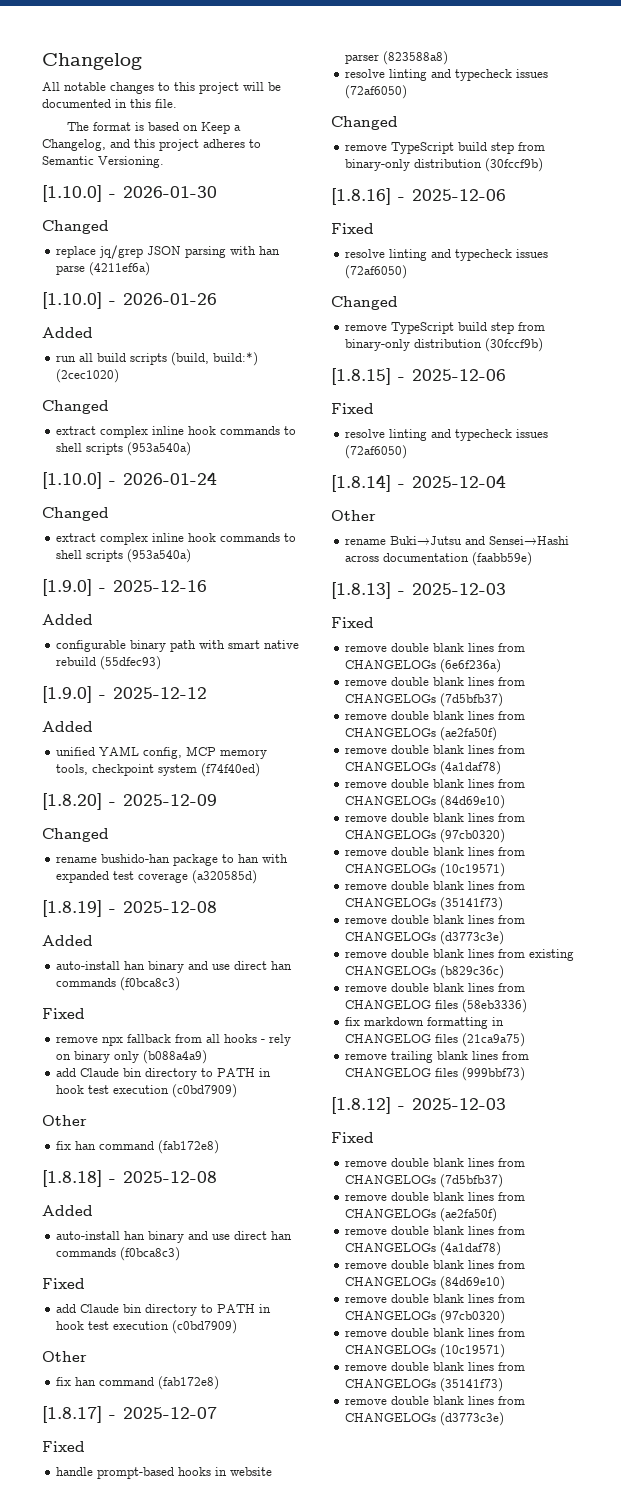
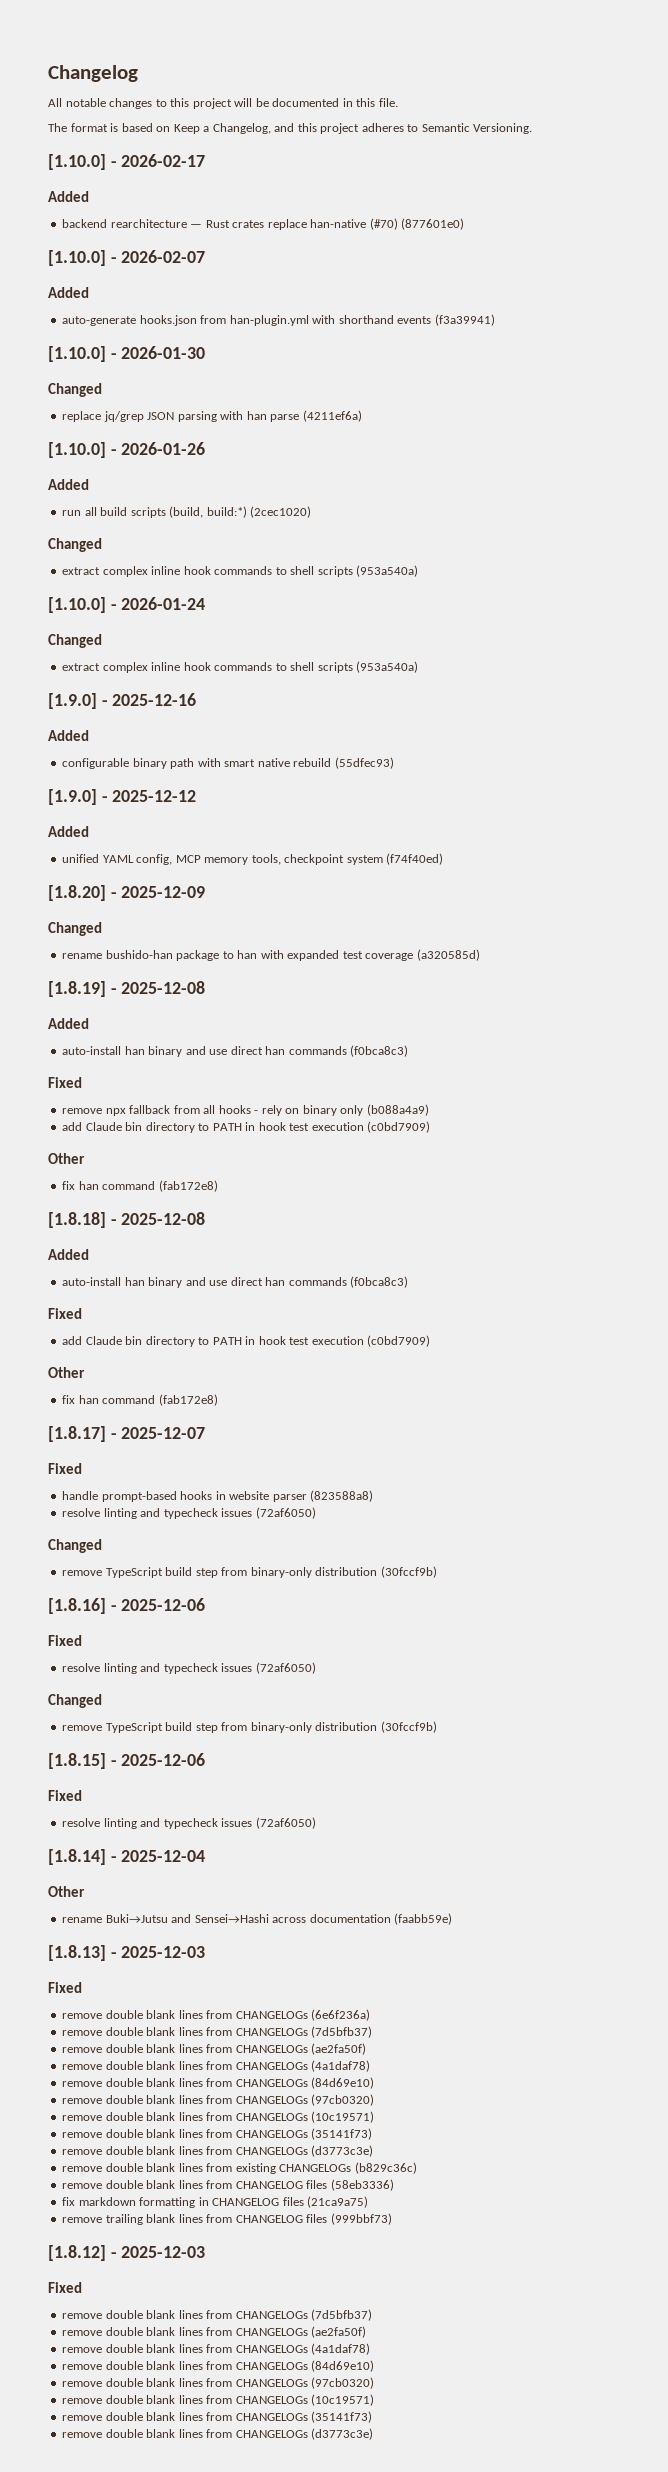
+ [1.10.0] - 2026-02-17
+ Added
+ backend rearchitecture — Rust crates replace han-native (#70) (877601e0)
+ [1.10.0] - 2026-02-07
+ Added
+ auto-generate hooks.json from han-plugin.yml with shorthand events (f3a39941)

